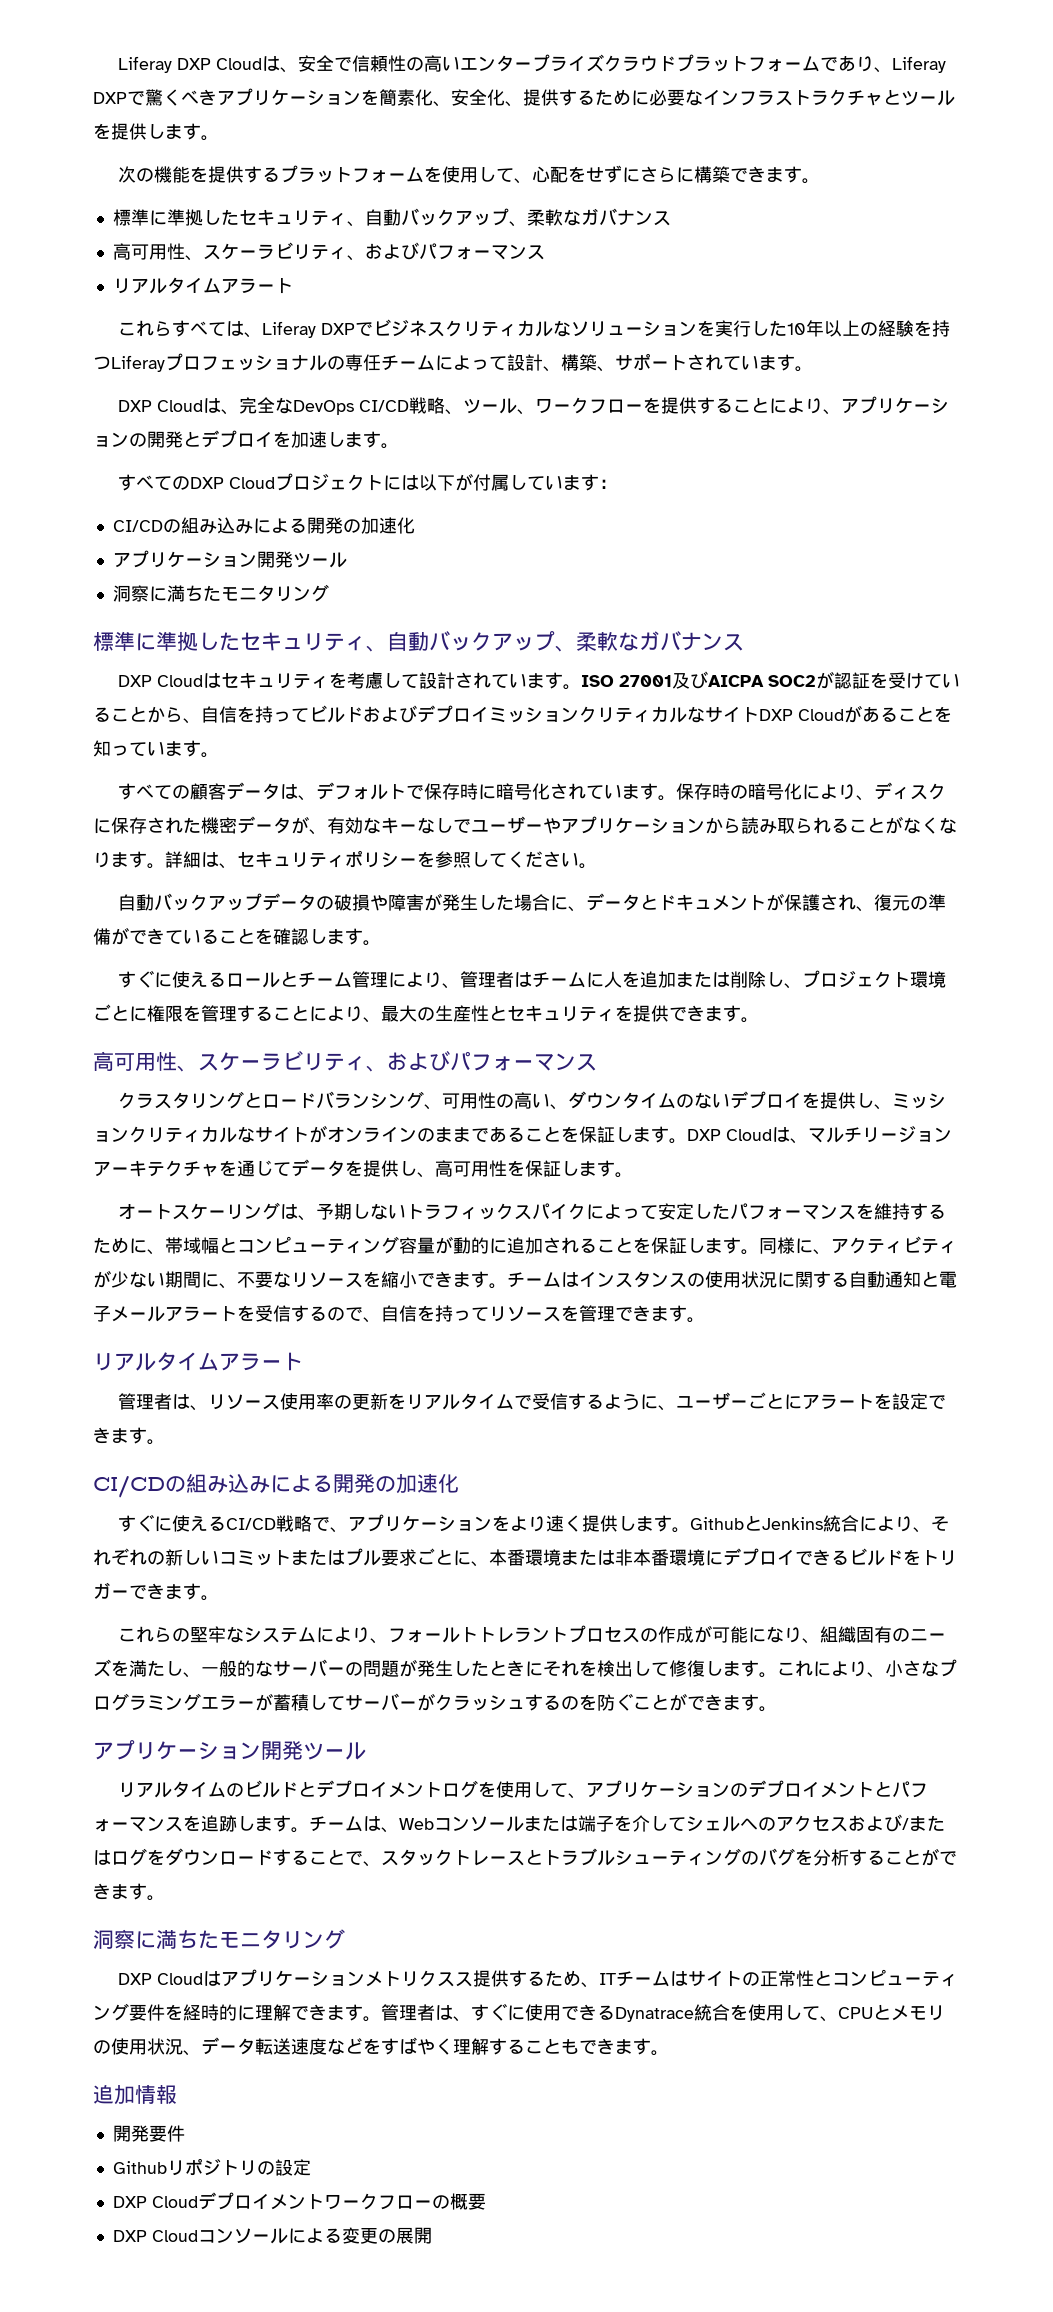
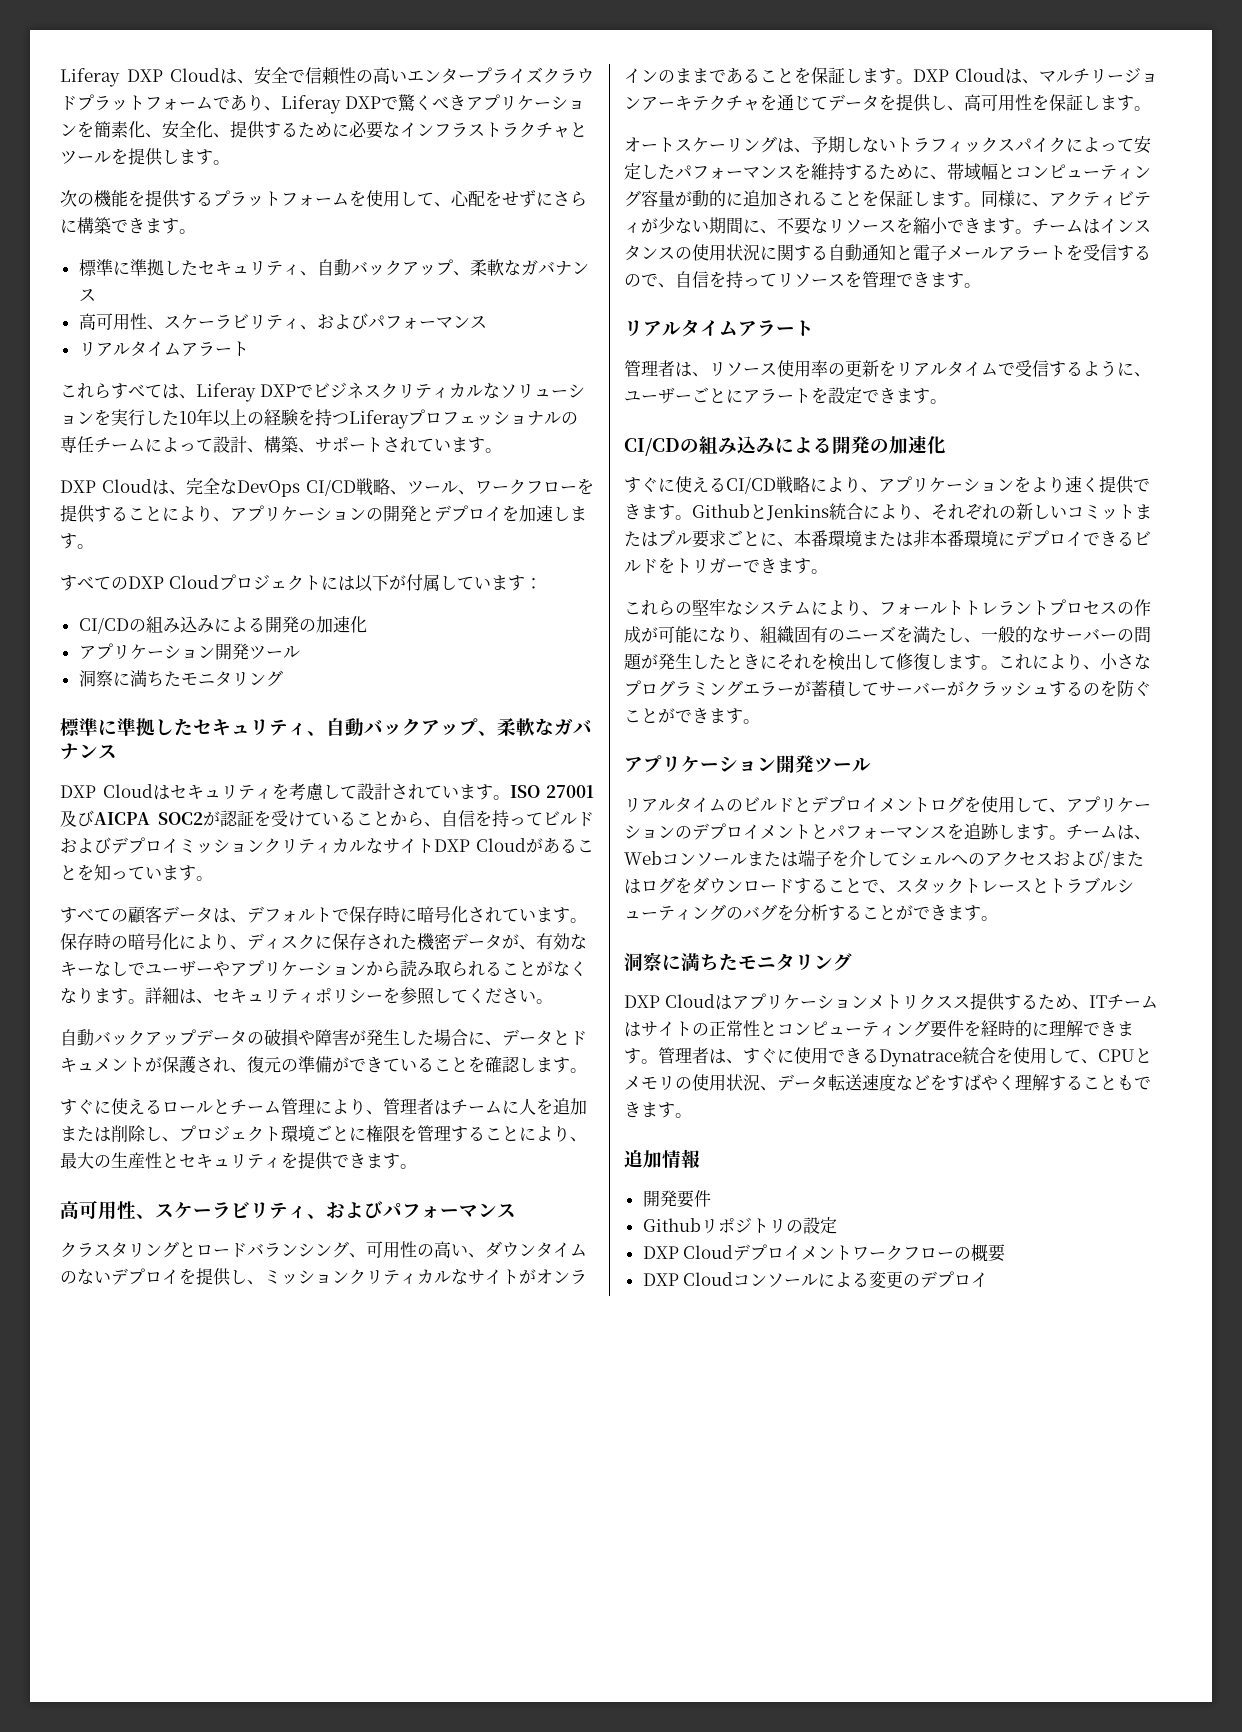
- すぐに使えるCI/CD戦略で、アプリケーションをより速く提供します。
+ すぐに使えるCI/CD戦略により、アプリケーションをより速く提供できます。
- DXP Cloudコンソールによる変更の展開
+ DXP Cloudコンソールによる変更のデプロイ

